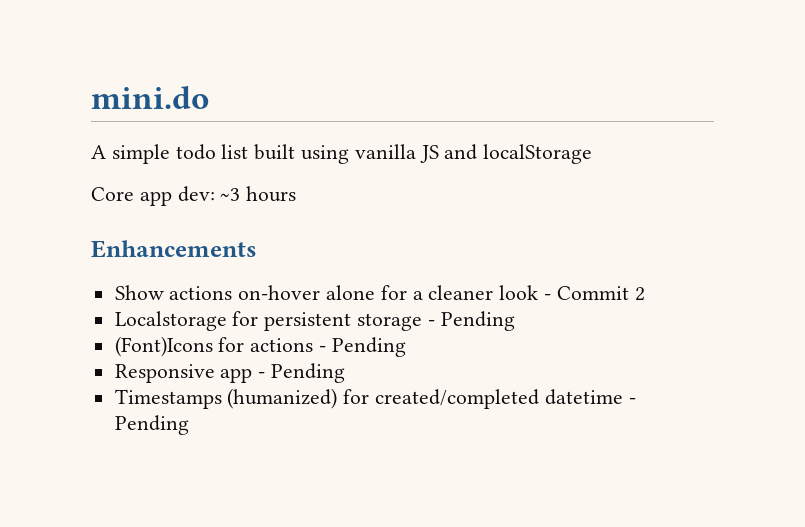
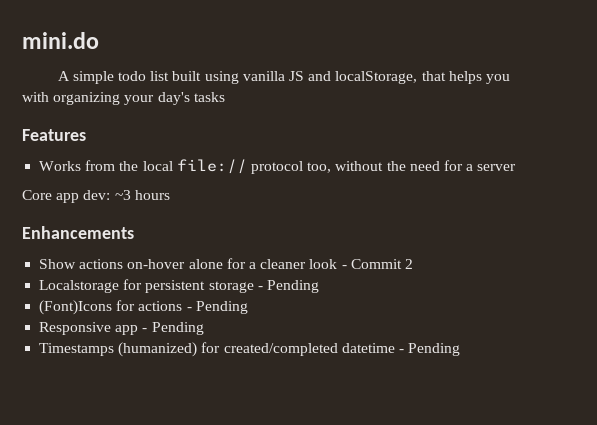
- A simple todo list built using vanilla JS and localStorage
+ A simple todo list built using vanilla JS and localStorage, that helps you with organizing your day's tasks
+ Features
+ Works from the local file:// protocol too, without the need for a server

